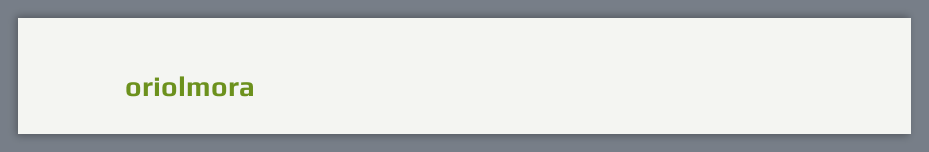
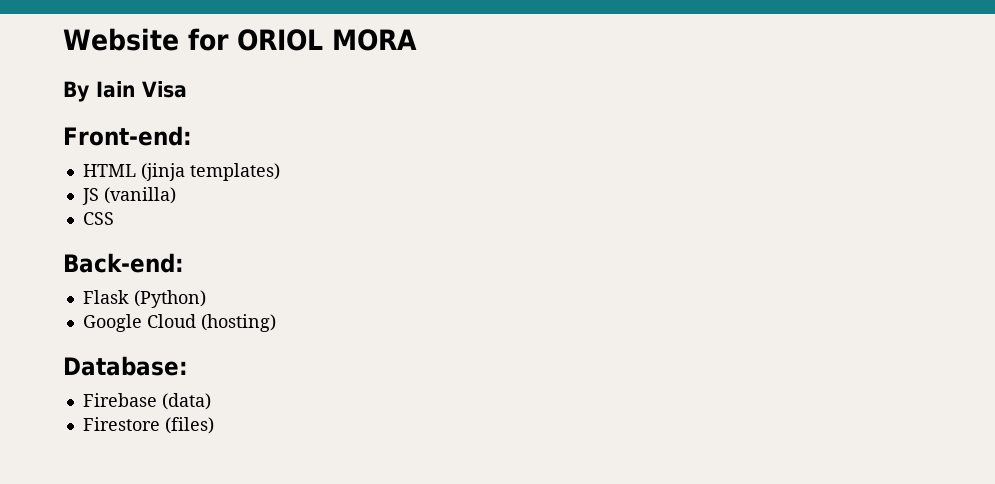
- oriolmora
+ Website for ORIOL MORA
+ By Iain Visa
+ Front-end:
+ HTML (jinja templates)
+ JS (vanilla)
+ CSS
+ Back-end:
+ Flask (Python)
+ Google Cloud (hosting)
+ Database:
+ Firebase (data)
+ Firestore (files)

